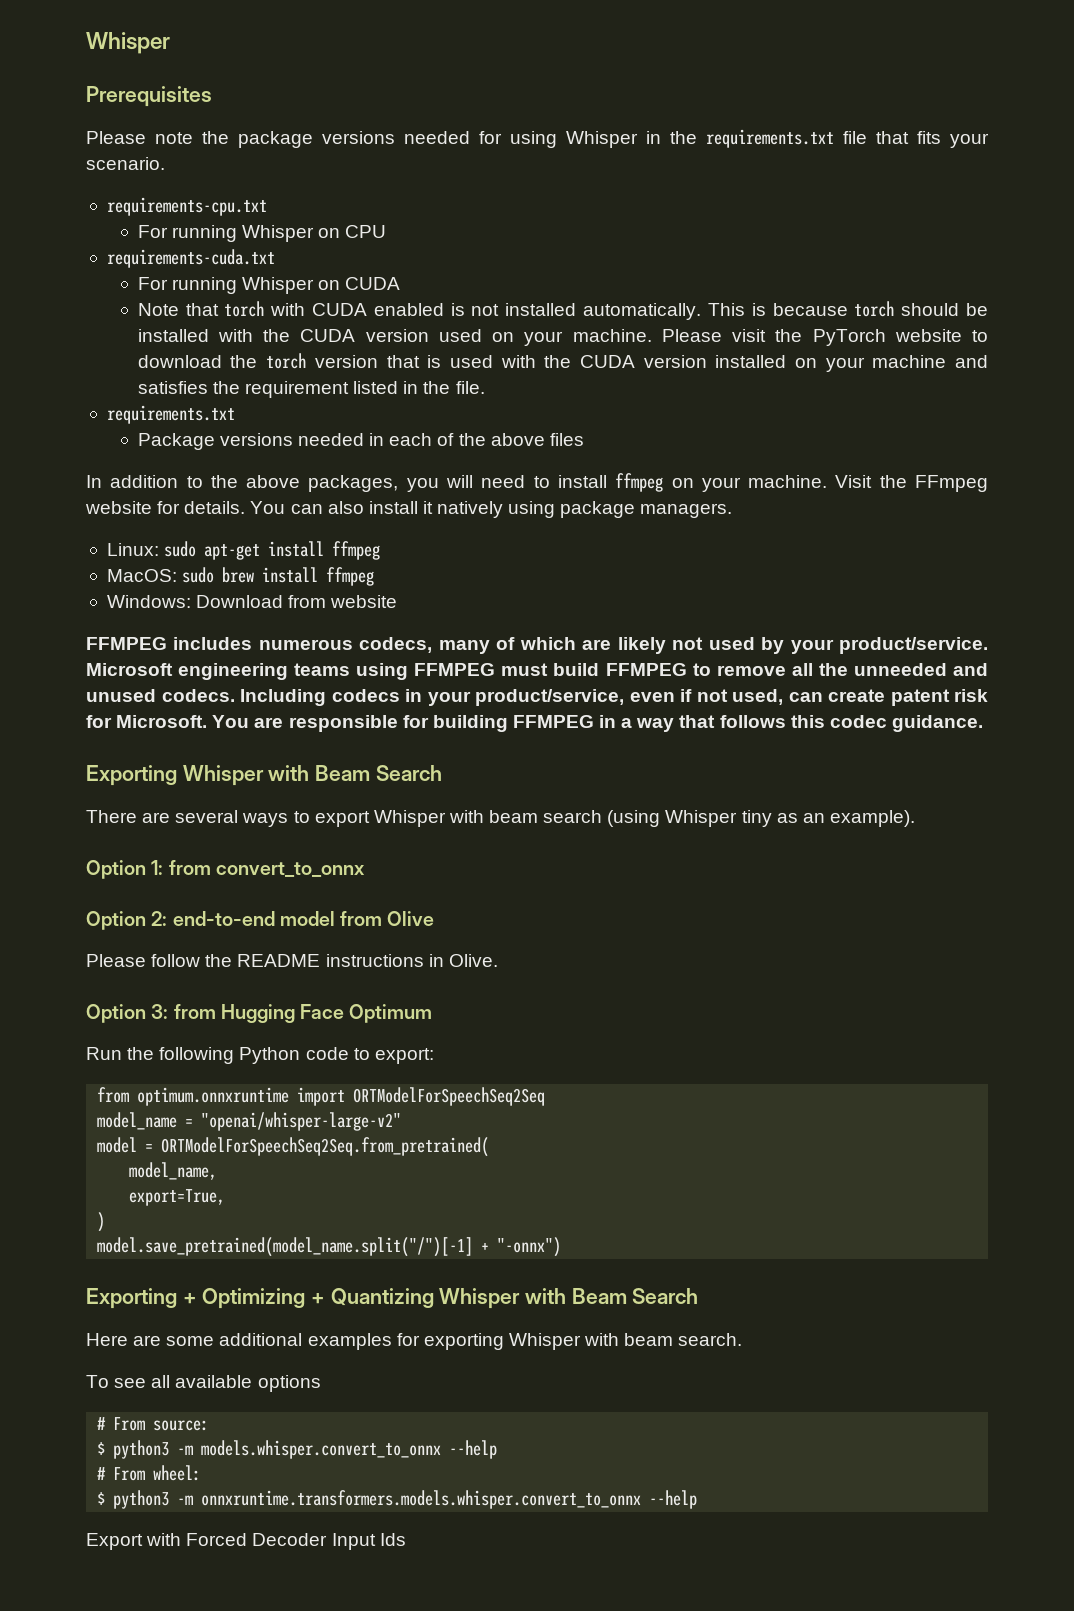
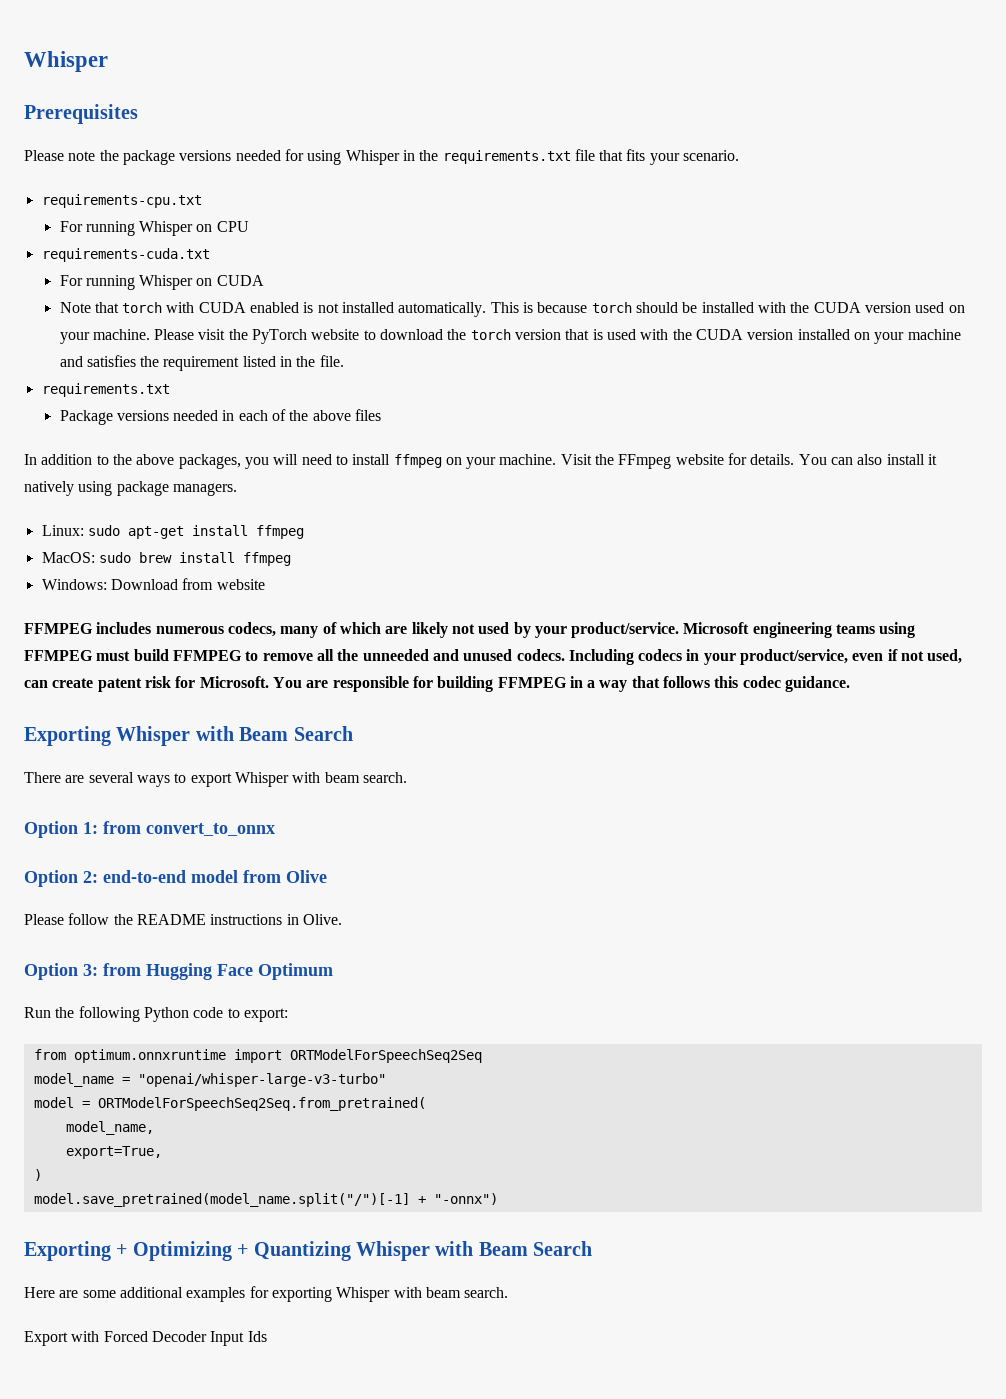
- There are several ways to export Whisper with beam search (using Whisper tiny as an example).
+ There are several ways to export Whisper with beam search.
- model_name = "openai/whisper-large-v2"
+ model_name = "openai/whisper-large-v3-turbo"
- To see all available options
- # From source:
- $ python3 -m models.whisper.convert_to_onnx --help
- # From wheel:
- $ python3 -m onnxruntime.transformers.models.whisper.convert_to_onnx --help

